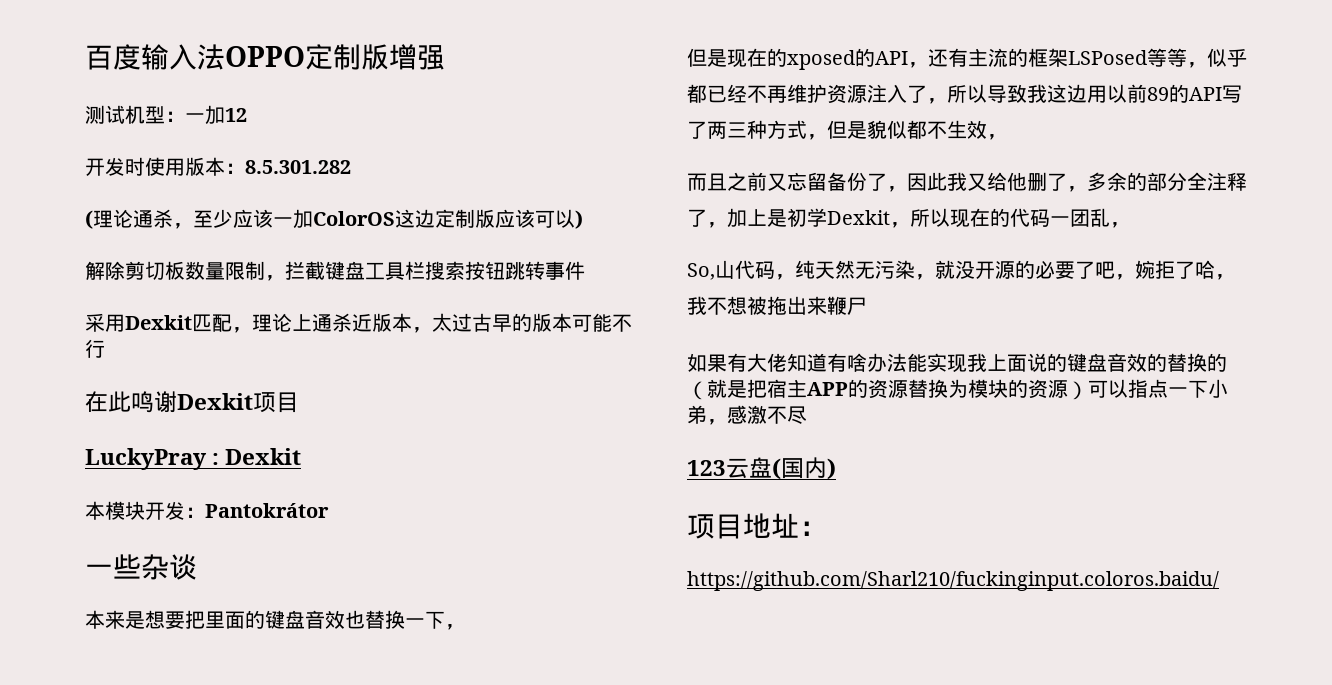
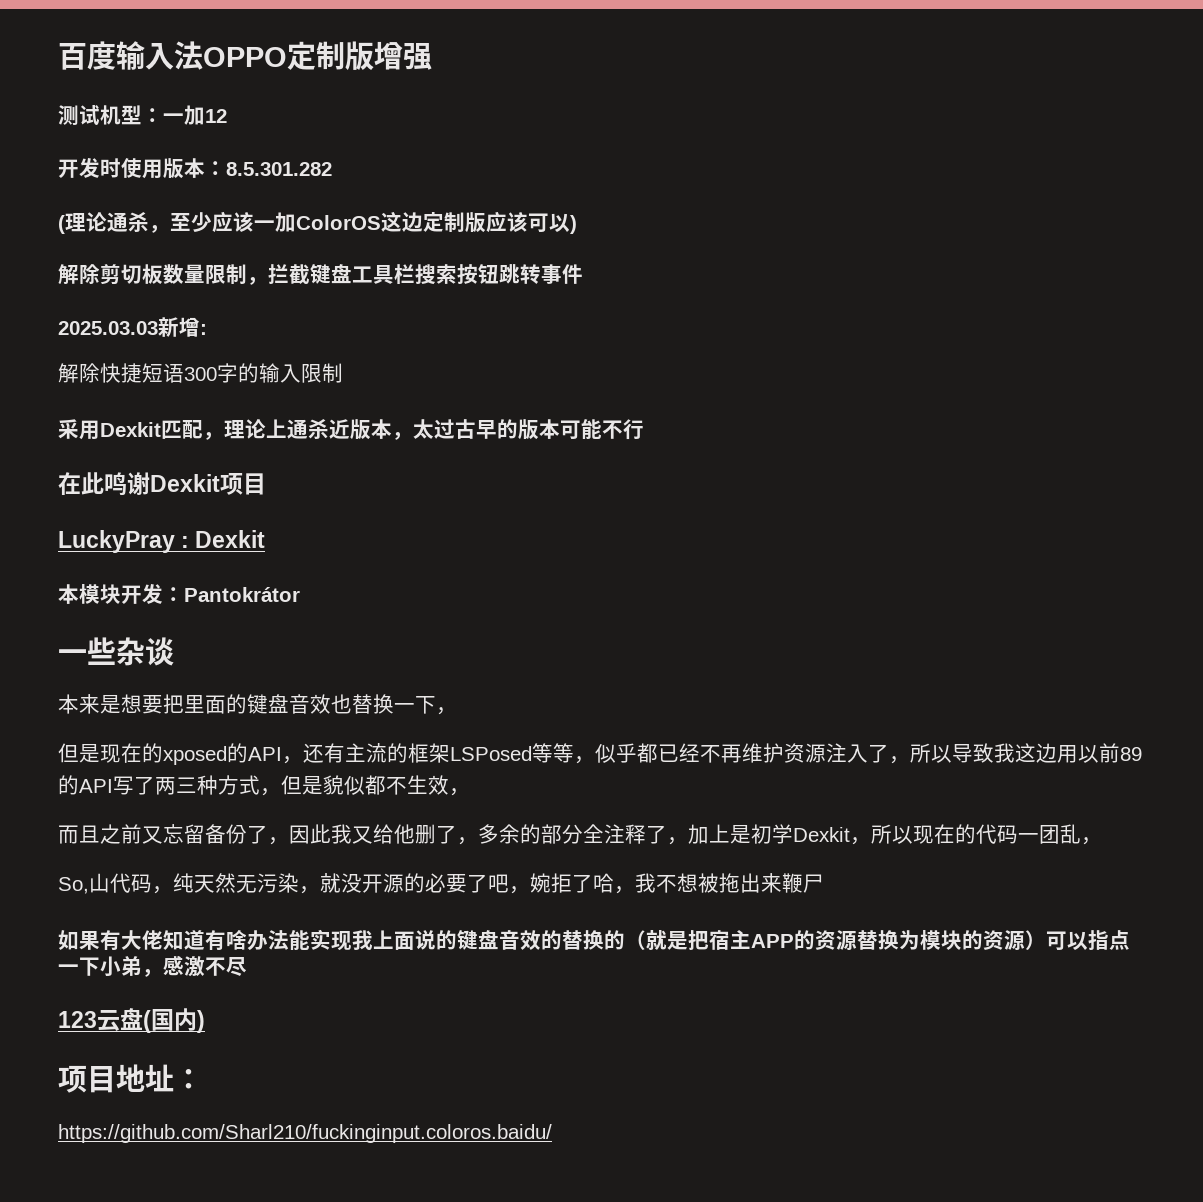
+ 2025.03.03新增:
+ 解除快捷短语300字的输入限制

